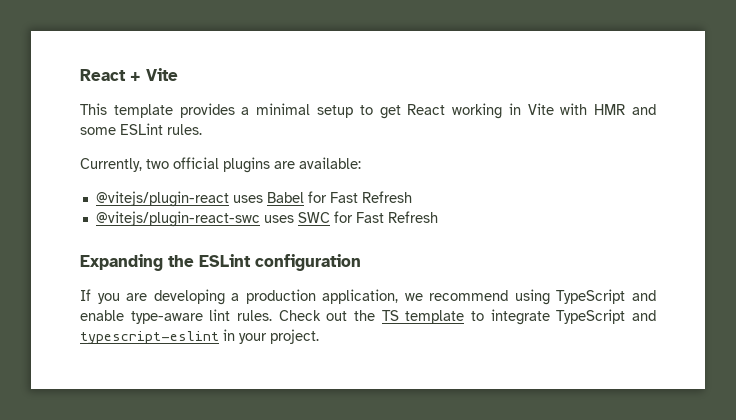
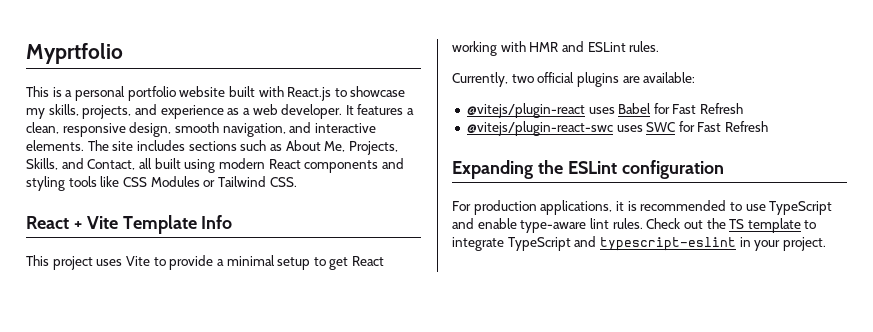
+ Myprtfolio
+ This is a personal portfolio website built with React.js to showcase my skills, projects, and experience as a web developer. It features a clean, responsive design, smooth navigation, and interactive elements. The site includes sections such as About Me, Projects, Skills, and Contact, all built using modern React components and styling tools like CSS Modules or Tailwind CSS.
- React + Vite
- This template provides a minimal setup to get React working in Vite with HMR and some ESLint rules.
+ React + Vite Template Info
+ This project uses Vite to provide a minimal setup to get React working with HMR and ESLint rules.
- If you are developing a production application, we recommend using TypeScript and enable type-aware lint rules.
+ For production applications, it is recommended to use TypeScript and enable type-aware lint rules.

